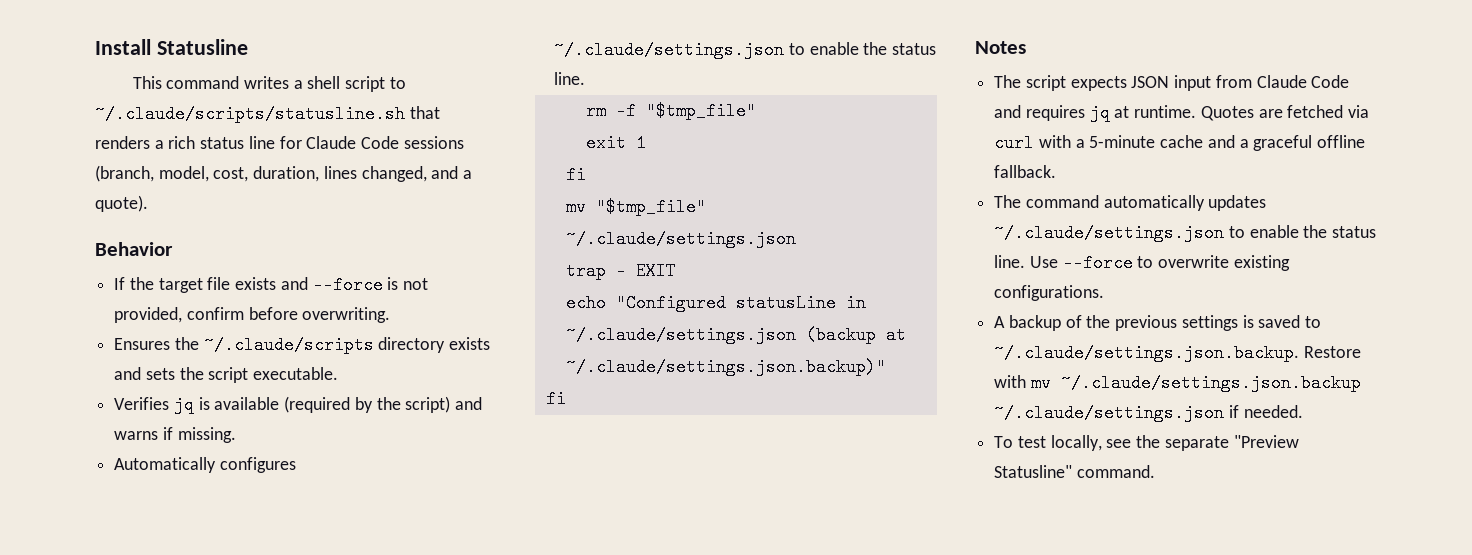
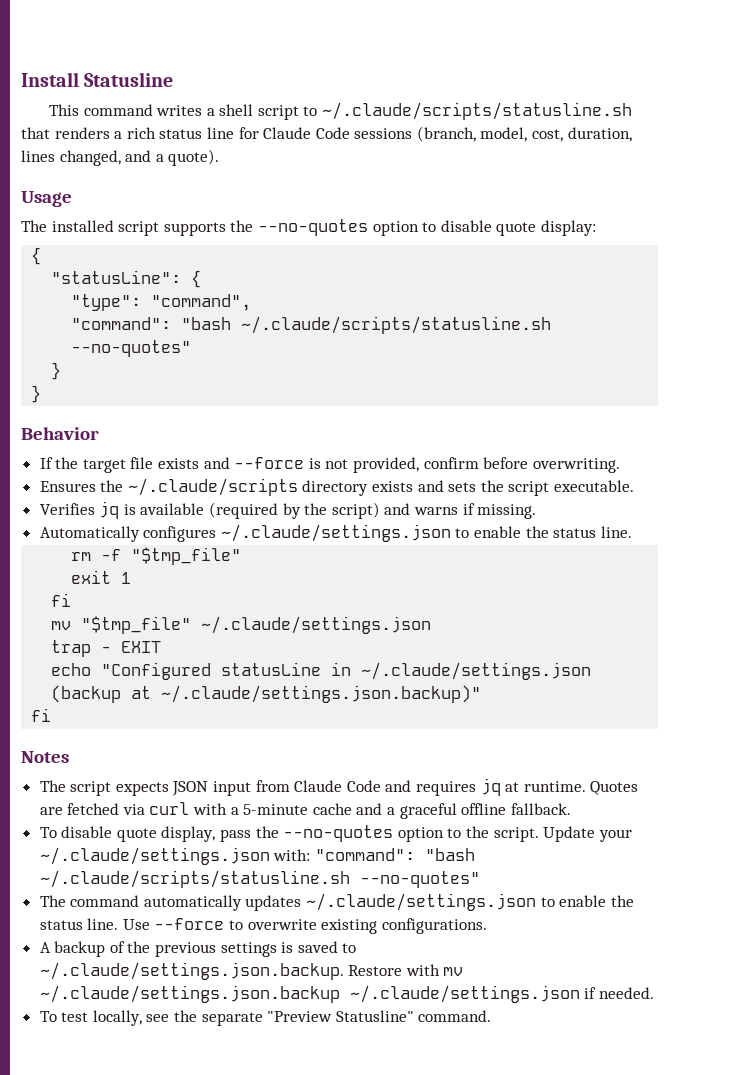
+ Usage
+ The installed script supports the --no-quotes option to disable quote display:
+ {
+ "statusLine": {
+ "type": "command",
+ "command": "bash ~/.claude/scripts/statusline.sh --no-quotes"
+ }
+ }
+ To disable quote display, pass the --no-quotes option to the script. Update your ~/.claude/settings.json with: "command": "bash ~/.claude/scripts/statusline.sh --no-quotes"

